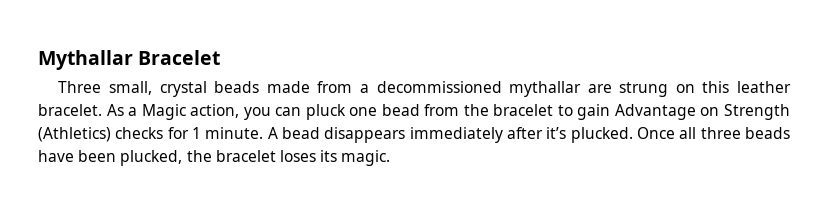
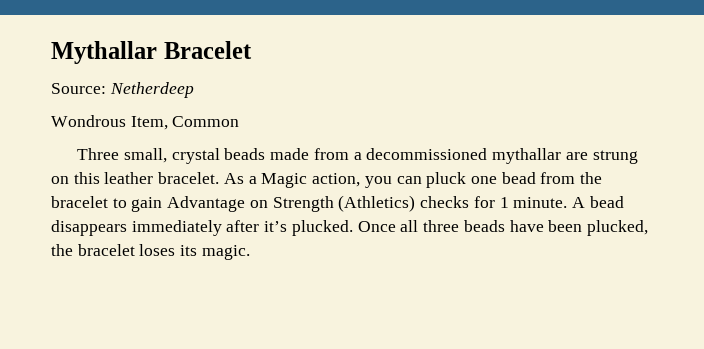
+ Source: Netherdeep
+ Wondrous Item, Common

